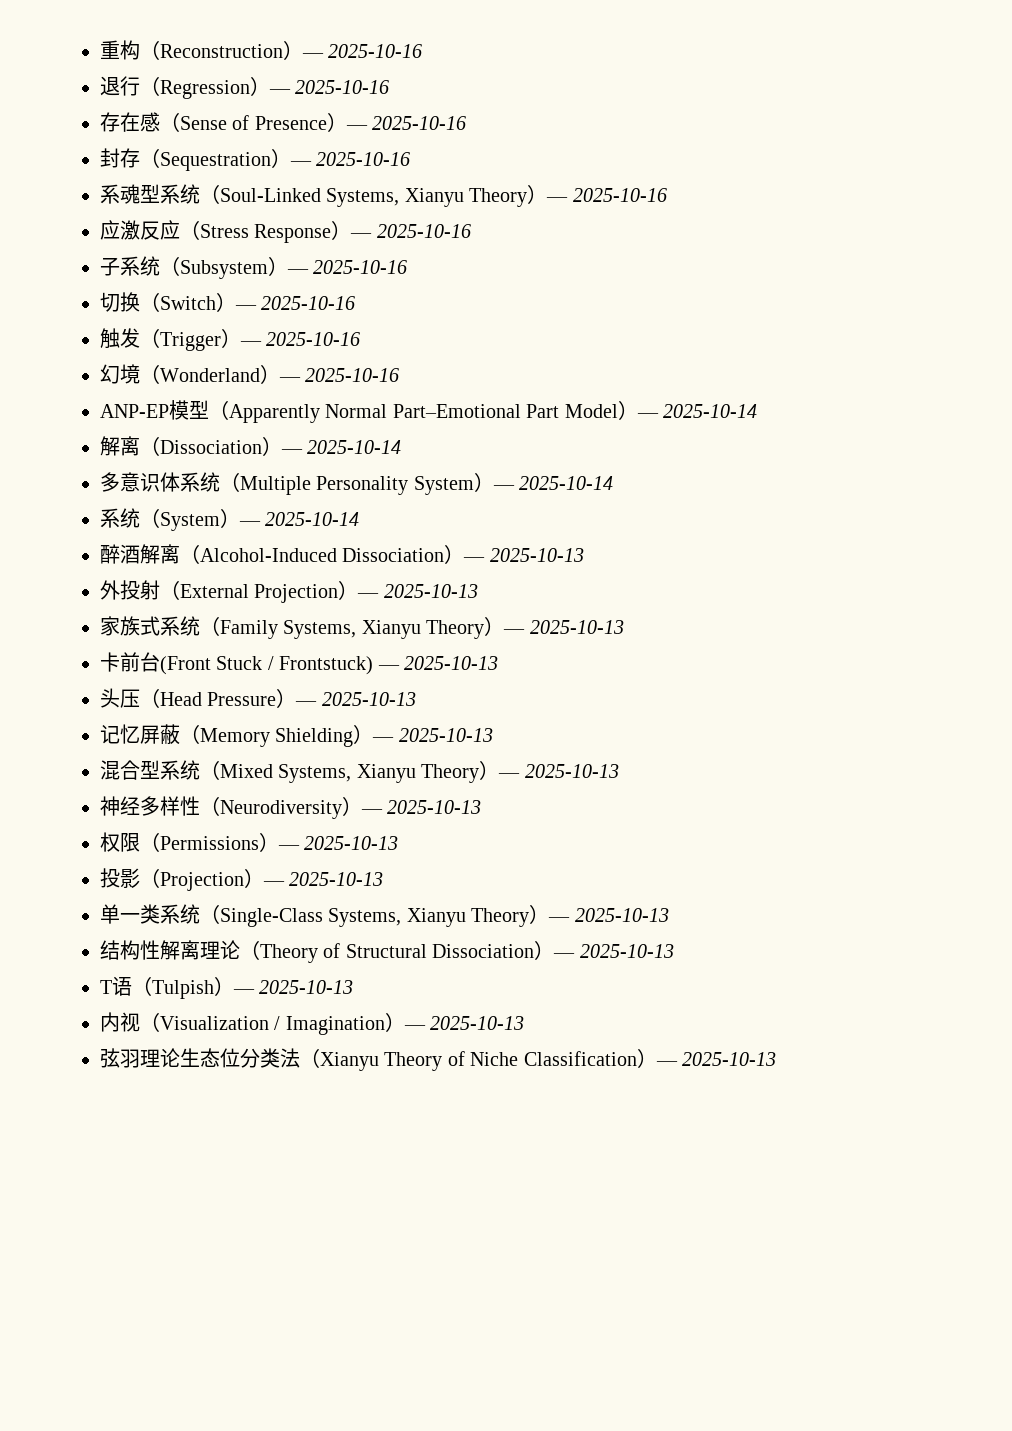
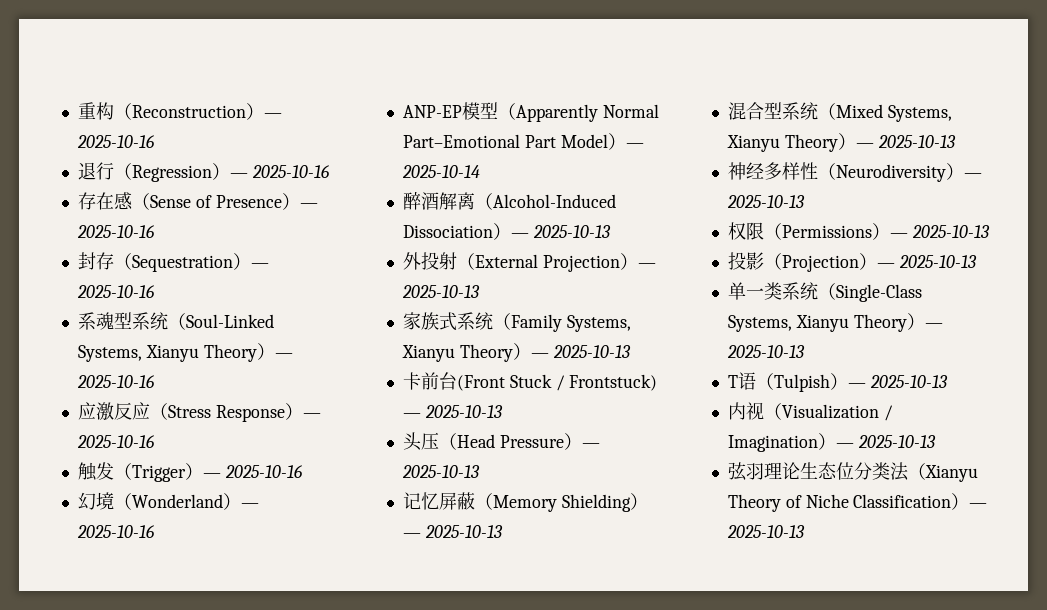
- 子系统（Subsystem）— 2025-10-16
- 切换（Switch）— 2025-10-16
- 解离（Dissociation）— 2025-10-14
- 多意识体系统（Multiple Personality System）— 2025-10-14
- 系统（System）— 2025-10-14
- 结构性解离理论（Theory of Structural Dissociation）— 2025-10-13

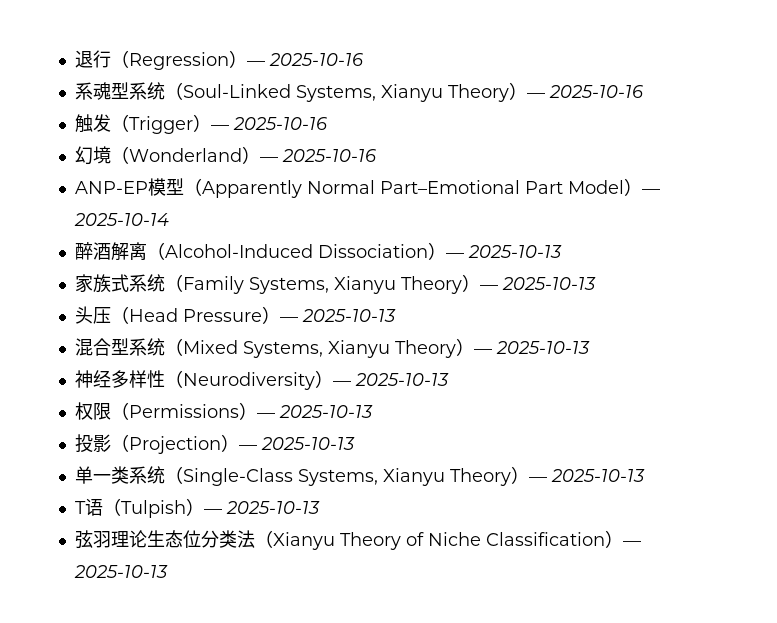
- 重构（Reconstruction）— 2025-10-16
- 存在感（Sense of Presence）— 2025-10-16
- 封存（Sequestration）— 2025-10-16
- 应激反应（Stress Response）— 2025-10-16
- 外投射（External Projection）— 2025-10-13
- 卡前台(Front Stuck / Frontstuck) — 2025-10-13
- 记忆屏蔽（Memory Shielding）— 2025-10-13
- 内视（Visualization / Imagination）— 2025-10-13

